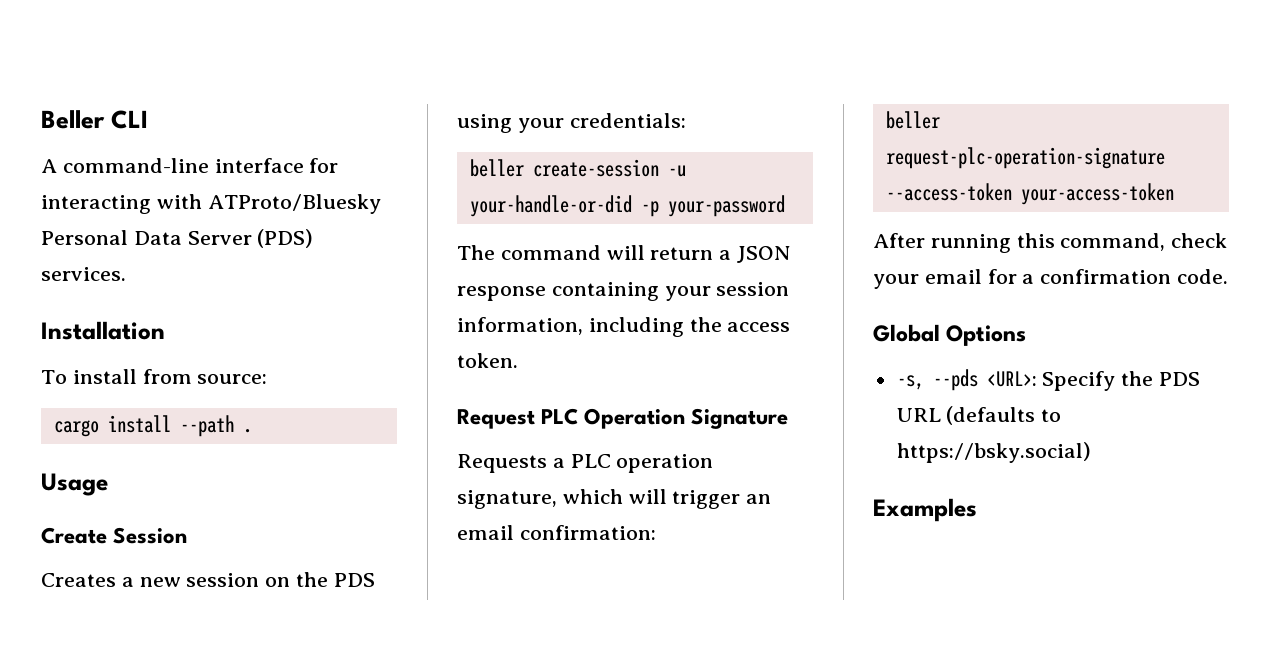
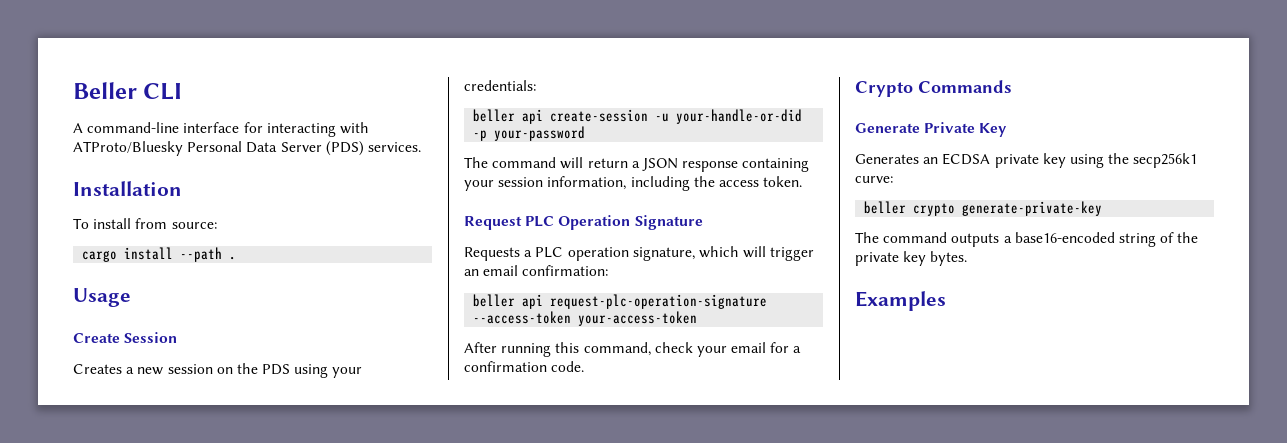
- beller create-session -u your-handle-or-did -p your-password
+ beller api create-session -u your-handle-or-did -p your-password
- beller request-plc-operation-signature --access-token your-access-token
+ beller api request-plc-operation-signature --access-token your-access-token
- Global Options
- -s, --pds <URL>: Specify the PDS URL (defaults to https://bsky.social)
+ Crypto Commands
+ Generate Private Key
+ Generates an ECDSA private key using the secp256k1 curve:
+ beller crypto generate-private-key
+ The command outputs a base16-encoded string of the private key bytes.

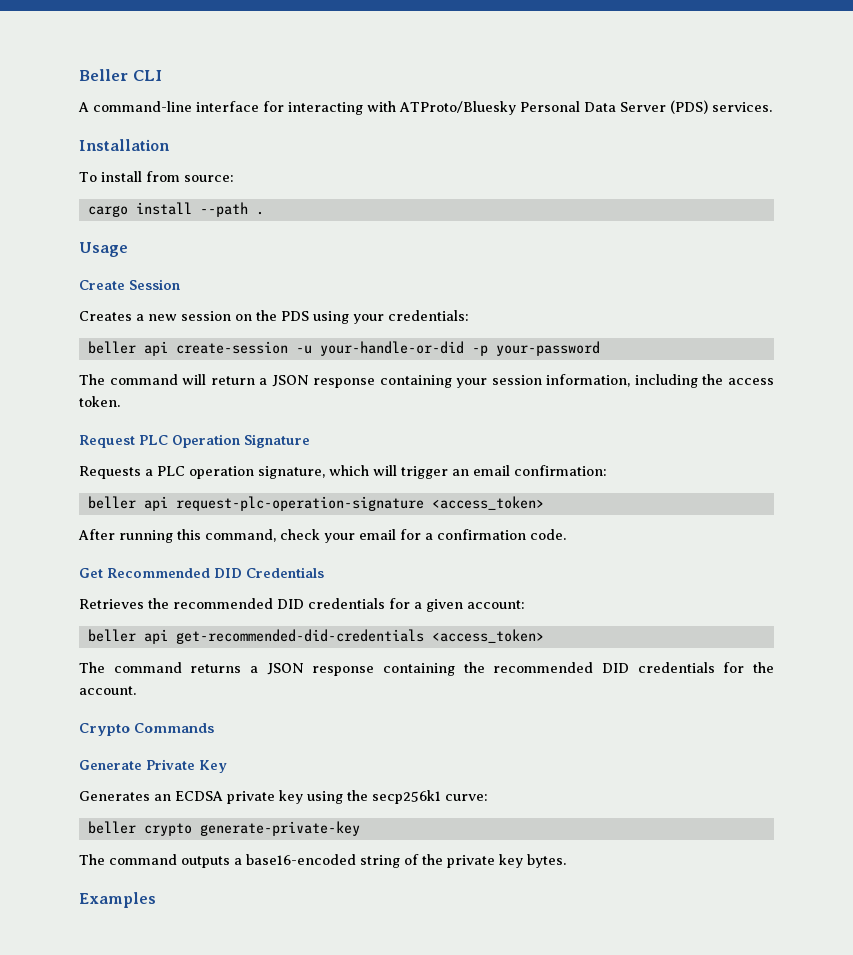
- beller api request-plc-operation-signature --access-token your-access-token
+ beller api request-plc-operation-signature <access_token>
+ Get Recommended DID Credentials
+ Retrieves the recommended DID credentials for a given account:
+ beller api get-recommended-did-credentials <access_token>
+ The command returns a JSON response containing the recommended DID credentials for the account.

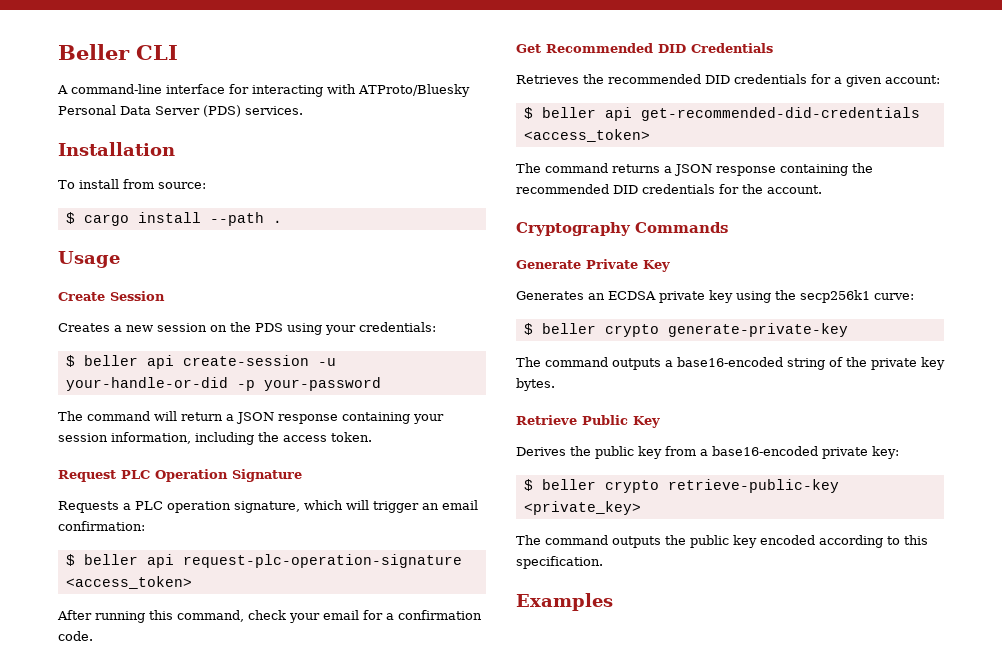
- cargo install --path .
+ $ cargo install --path .
- beller api create-session -u your-handle-or-did -p your-password
+ $ beller api create-session -u your-handle-or-did -p your-password
- beller api request-plc-operation-signature <access_token>
+ $ beller api request-plc-operation-signature <access_token>
- beller api get-recommended-did-credentials <access_token>
+ $ beller api get-recommended-did-credentials <access_token>
- Crypto Commands
+ Cryptography Commands
- beller crypto generate-private-key
+ $ beller crypto generate-private-key
+ Retrieve Public Key
+ Derives the public key from a base16-encoded private key:
+ $ beller crypto retrieve-public-key <private_key>
+ The command outputs the public key encoded according to this specification.

